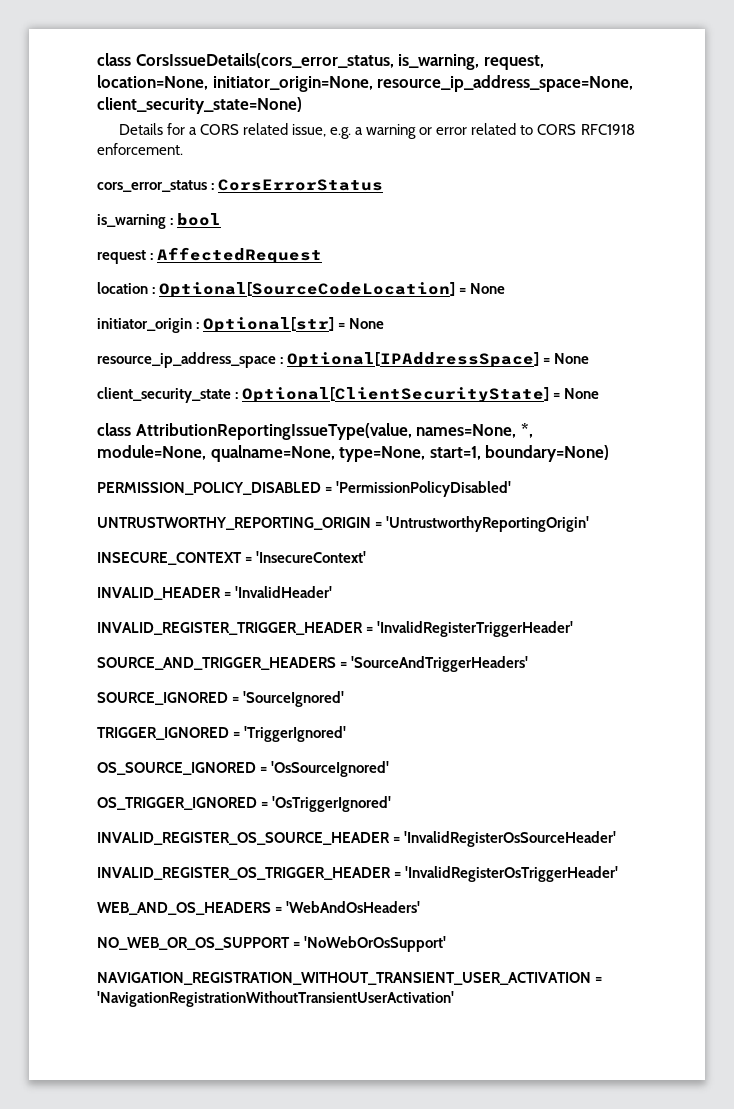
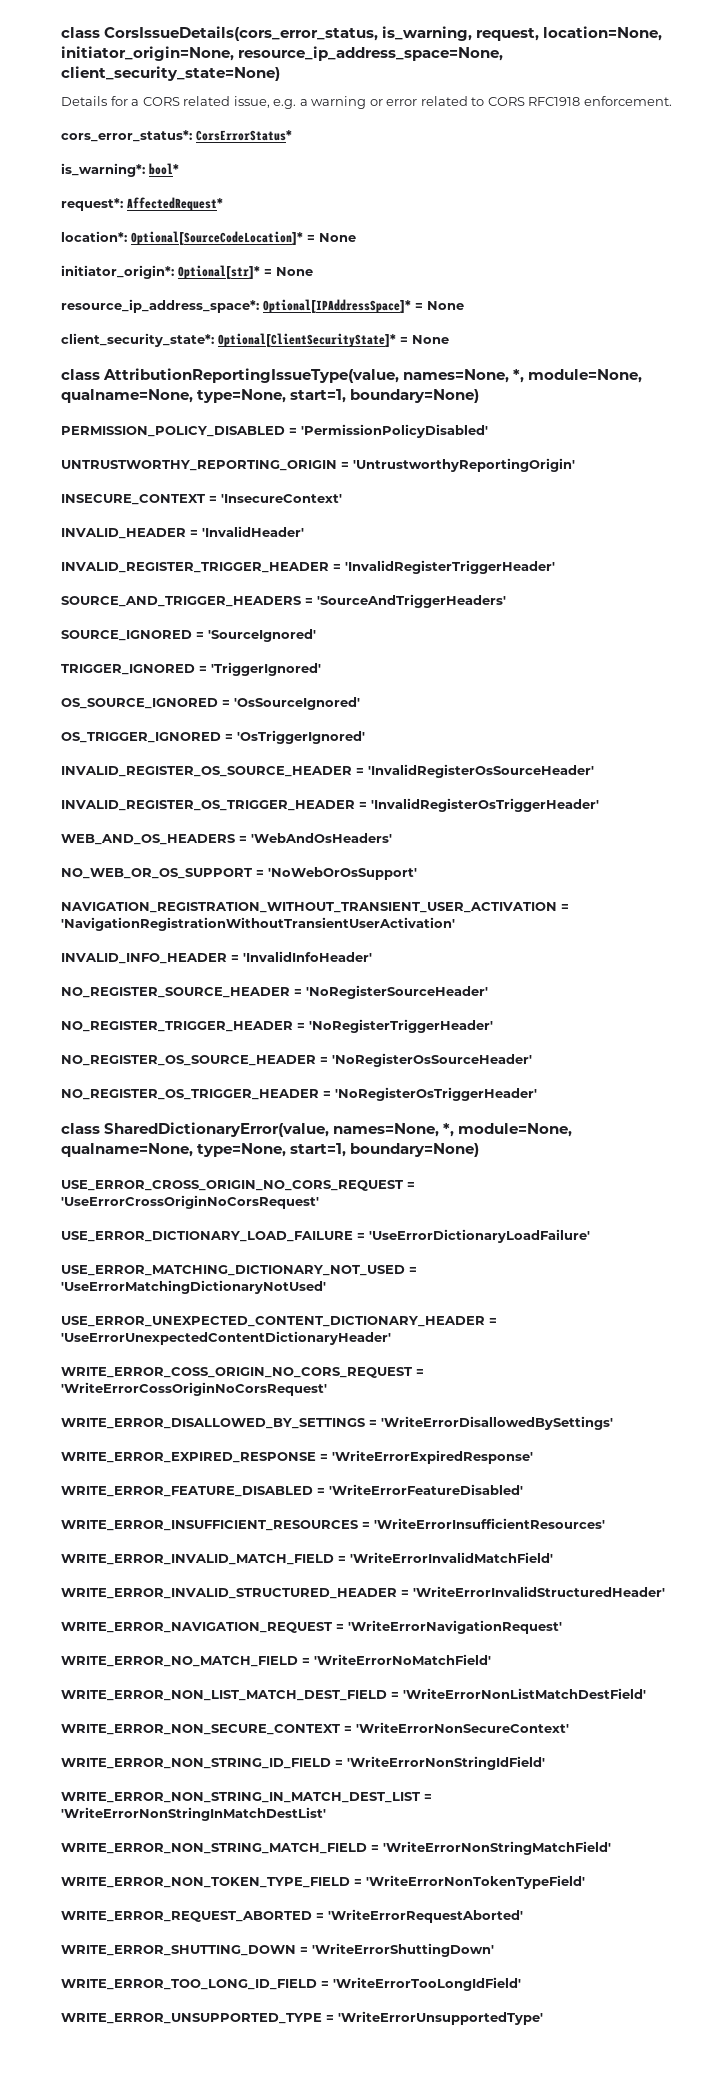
- cors_error_status : CorsErrorStatus
- is_warning : bool
- request : AffectedRequest
- location : Optional[SourceCodeLocation] = None
- initiator_origin : Optional[str] = None
- resource_ip_address_space : Optional[IPAddressSpace] = None
- client_security_state : Optional[ClientSecurityState] = None
+ cors_error_status*: CorsErrorStatus*
+ is_warning*: bool*
+ request*: AffectedRequest*
+ location*: Optional[SourceCodeLocation]* = None
+ initiator_origin*: Optional[str]* = None
+ resource_ip_address_space*: Optional[IPAddressSpace]* = None
+ client_security_state*: Optional[ClientSecurityState]* = None
+ INVALID_INFO_HEADER = 'InvalidInfoHeader'
+ NO_REGISTER_SOURCE_HEADER = 'NoRegisterSourceHeader'
+ NO_REGISTER_TRIGGER_HEADER = 'NoRegisterTriggerHeader'
+ NO_REGISTER_OS_SOURCE_HEADER = 'NoRegisterOsSourceHeader'
+ NO_REGISTER_OS_TRIGGER_HEADER = 'NoRegisterOsTriggerHeader'
+ class SharedDictionaryError(value, names=None, *, module=None, qualname=None, type=None, start=1, boundary=None)
+ USE_ERROR_CROSS_ORIGIN_NO_CORS_REQUEST = 'UseErrorCrossOriginNoCorsRequest'
+ USE_ERROR_DICTIONARY_LOAD_FAILURE = 'UseErrorDictionaryLoadFailure'
+ USE_ERROR_MATCHING_DICTIONARY_NOT_USED = 'UseErrorMatchingDictionaryNotUsed'
+ USE_ERROR_UNEXPECTED_CONTENT_DICTIONARY_HEADER = 'UseErrorUnexpectedContentDictionaryHeader'
+ WRITE_ERROR_COSS_ORIGIN_NO_CORS_REQUEST = 'WriteErrorCossOriginNoCorsRequest'
+ WRITE_ERROR_DISALLOWED_BY_SETTINGS = 'WriteErrorDisallowedBySettings'
+ WRITE_ERROR_EXPIRED_RESPONSE = 'WriteErrorExpiredResponse'
+ WRITE_ERROR_FEATURE_DISABLED = 'WriteErrorFeatureDisabled'
+ WRITE_ERROR_INSUFFICIENT_RESOURCES = 'WriteErrorInsufficientResources'
+ WRITE_ERROR_INVALID_MATCH_FIELD = 'WriteErrorInvalidMatchField'
+ WRITE_ERROR_INVALID_STRUCTURED_HEADER = 'WriteErrorInvalidStructuredHeader'
+ WRITE_ERROR_NAVIGATION_REQUEST = 'WriteErrorNavigationRequest'
+ WRITE_ERROR_NO_MATCH_FIELD = 'WriteErrorNoMatchField'
+ WRITE_ERROR_NON_LIST_MATCH_DEST_FIELD = 'WriteErrorNonListMatchDestField'
+ WRITE_ERROR_NON_SECURE_CONTEXT = 'WriteErrorNonSecureContext'
+ WRITE_ERROR_NON_STRING_ID_FIELD = 'WriteErrorNonStringIdField'
+ WRITE_ERROR_NON_STRING_IN_MATCH_DEST_LIST = 'WriteErrorNonStringInMatchDestList'
+ WRITE_ERROR_NON_STRING_MATCH_FIELD = 'WriteErrorNonStringMatchField'
+ WRITE_ERROR_NON_TOKEN_TYPE_FIELD = 'WriteErrorNonTokenTypeField'
+ WRITE_ERROR_REQUEST_ABORTED = 'WriteErrorRequestAborted'
+ WRITE_ERROR_SHUTTING_DOWN = 'WriteErrorShuttingDown'
+ WRITE_ERROR_TOO_LONG_ID_FIELD = 'WriteErrorTooLongIdField'
+ WRITE_ERROR_UNSUPPORTED_TYPE = 'WriteErrorUnsupportedType'

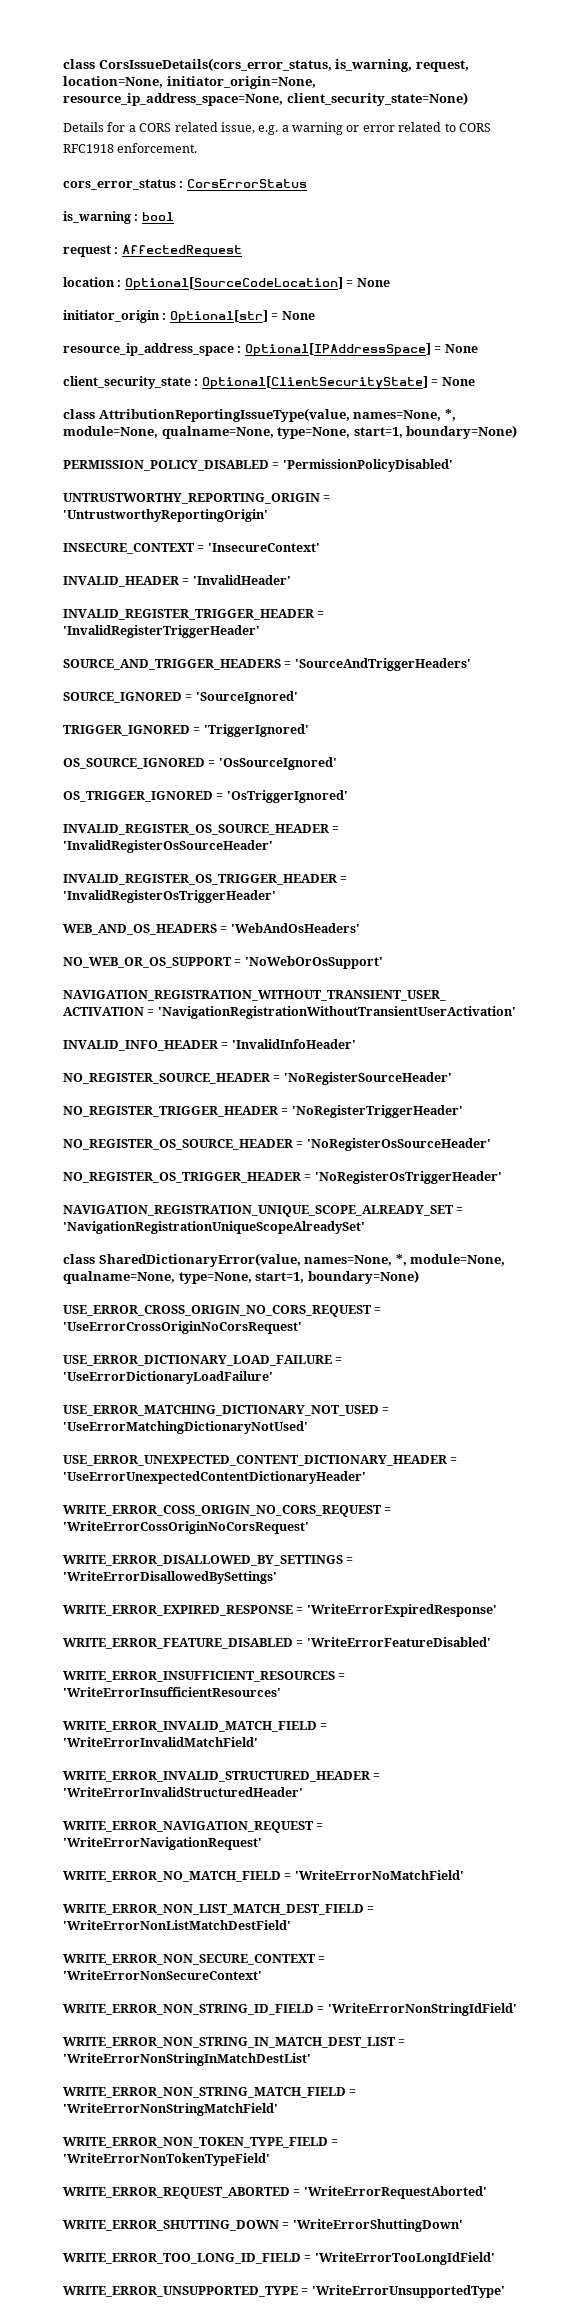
- cors_error_status*: CorsErrorStatus*
- is_warning*: bool*
- request*: AffectedRequest*
- location*: Optional[SourceCodeLocation]* = None
- initiator_origin*: Optional[str]* = None
- resource_ip_address_space*: Optional[IPAddressSpace]* = None
- client_security_state*: Optional[ClientSecurityState]* = None
+ cors_error_status : CorsErrorStatus
+ is_warning : bool
+ request : AffectedRequest
+ location : Optional[SourceCodeLocation] = None
+ initiator_origin : Optional[str] = None
+ resource_ip_address_space : Optional[IPAddressSpace] = None
+ client_security_state : Optional[ClientSecurityState] = None
+ NAVIGATION_REGISTRATION_UNIQUE_SCOPE_ALREADY_SET = 'NavigationRegistrationUniqueScopeAlreadySet'

